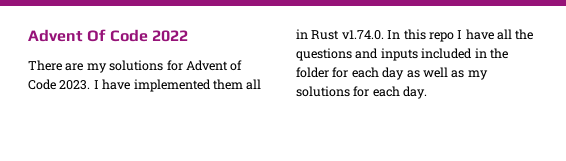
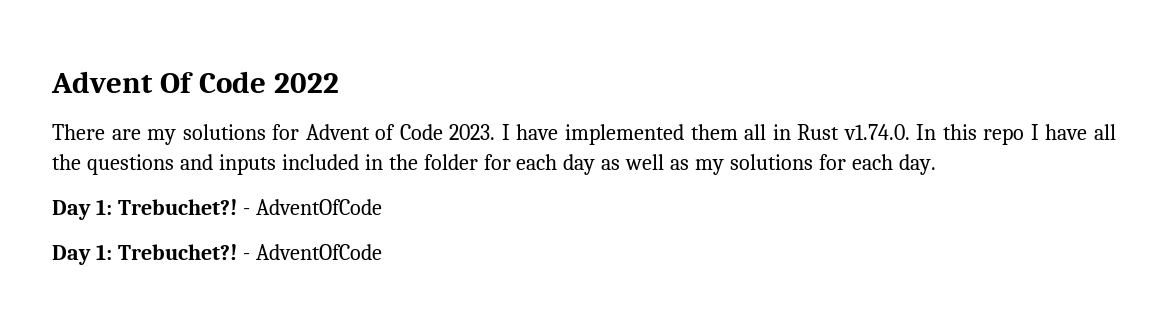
  I have implemented them all in Rust v1.74.0. In this repo I have all the questions and inputs included in the folder for each day as well as my solutions for each day.
+ Day 1: Trebuchet?! - AdventOfCode
+ Day 1: Trebuchet?! - AdventOfCode

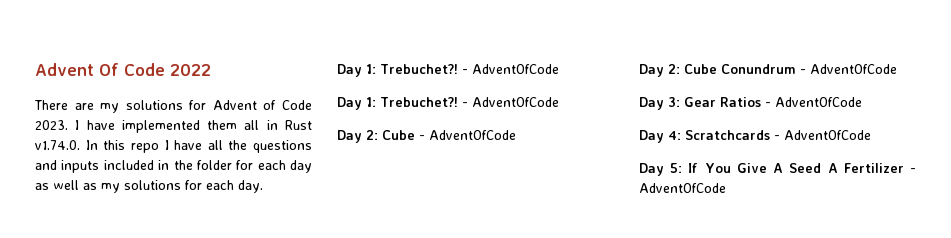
+ Day 2: Cube - AdventOfCode
+ Day 2: Cube Conundrum - AdventOfCode
+ Day 3: Gear Ratios - AdventOfCode
+ Day 4: Scratchcards - AdventOfCode
+ Day 5: If You Give A Seed A Fertilizer - AdventOfCode

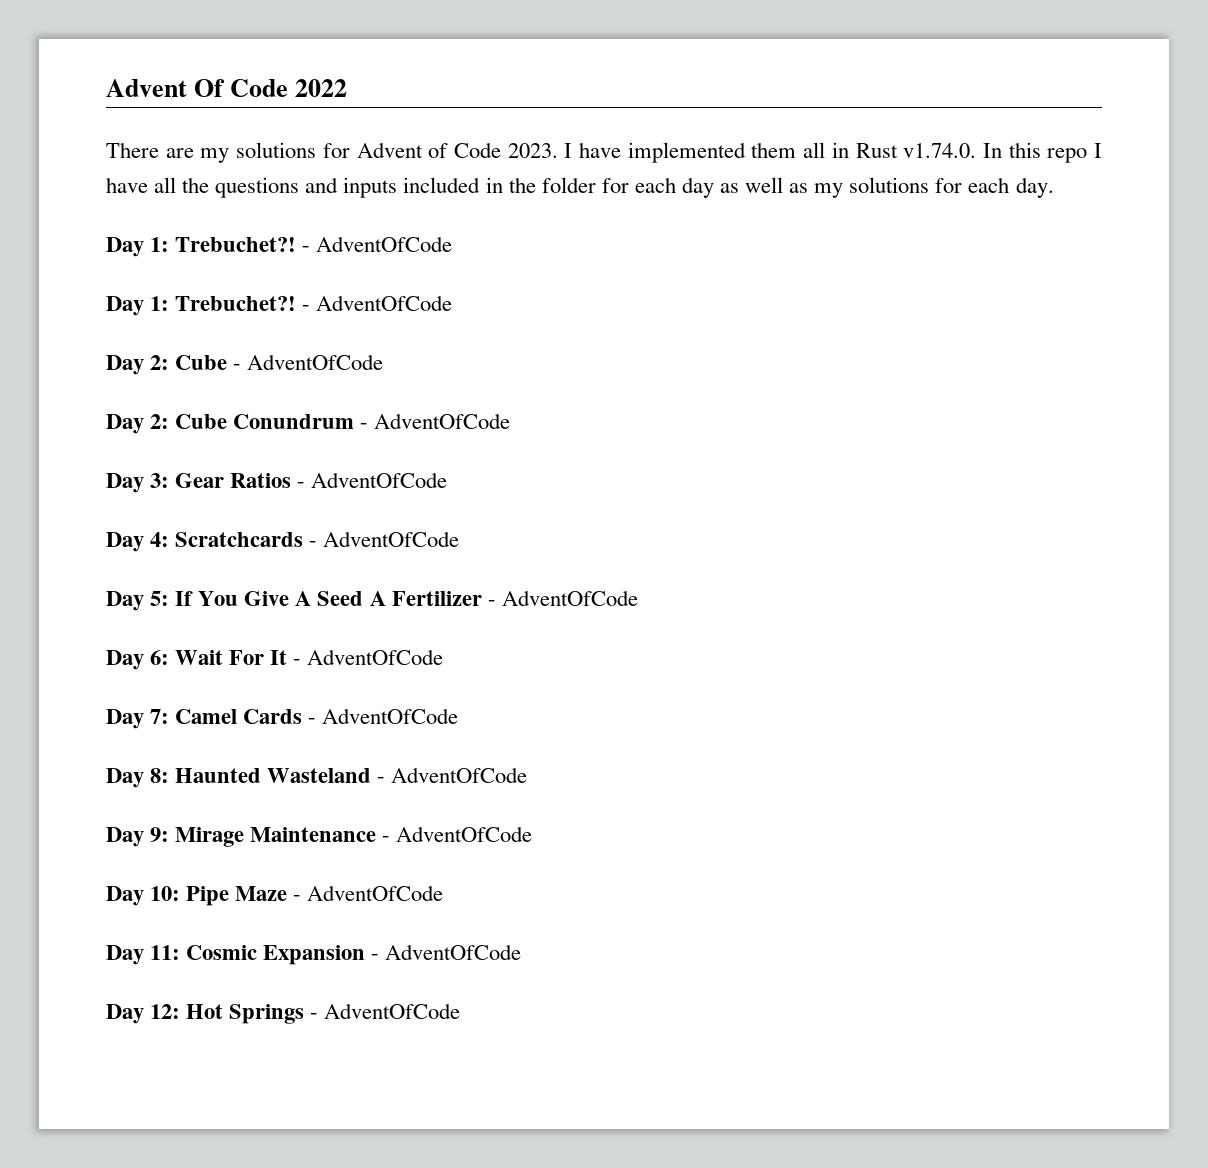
+ Day 6: Wait For It - AdventOfCode
+ Day 7: Camel Cards - AdventOfCode
+ Day 8: Haunted Wasteland - AdventOfCode
+ Day 9: Mirage Maintenance - AdventOfCode
+ Day 10: Pipe Maze - AdventOfCode
+ Day 11: Cosmic Expansion - AdventOfCode
+ Day 12: Hot Springs - AdventOfCode

